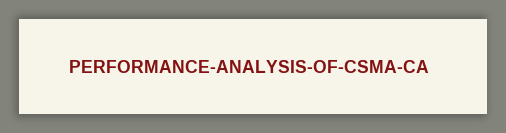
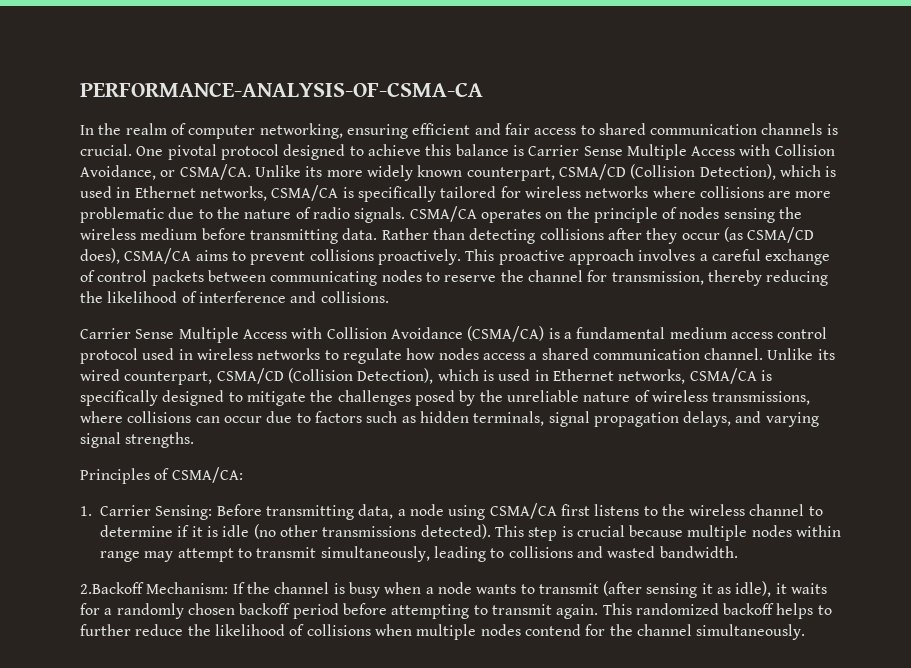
+ In the realm of computer networking, ensuring efficient and fair access to shared communication channels is crucial. One pivotal protocol designed to achieve this balance is Carrier Sense Multiple Access with Collision Avoidance, or CSMA/CA. Unlike its more widely known counterpart, CSMA/CD (Collision Detection), which is used in Ethernet networks, CSMA/CA is specifically tailored for wireless networks where collisions are more problematic due to the nature of radio signals. CSMA/CA operates on the principle of nodes sensing the wireless medium before transmitting data. Rather than detecting collisions after they occur (as CSMA/CD does), CSMA/CA aims to prevent collisions proactively. This proactive approach involves a careful exchange of control packets between communicating nodes to reserve the channel for transmission, thereby reducing the likelihood of interference and collisions.
+ Carrier Sense Multiple Access with Collision Avoidance (CSMA/CA) is a fundamental medium access control protocol used in wireless networks to regulate how nodes access a shared communication channel. Unlike its wired counterpart, CSMA/CD (Collision Detection), which is used in Ethernet networks, CSMA/CA is specifically designed to mitigate the challenges posed by the unreliable nature of wireless transmissions, where collisions can occur due to factors such as hidden terminals, signal propagation delays, and varying signal strengths.
+ Principles of CSMA/CA:
+ 1. Carrier Sensing: Before transmitting data, a node using CSMA/CA first listens to the wireless channel to determine if it is idle (no other transmissions detected). This step is crucial because multiple nodes within range may attempt to transmit simultaneously, leading to collisions and wasted bandwidth.
+ 2.Backoff Mechanism: If the channel is busy when a node wants to transmit (after sensing it as idle), it waits for a randomly chosen backoff period before attempting to transmit again. This randomized backoff helps to further reduce the likelihood of collisions when multiple nodes contend for the channel simultaneously.

